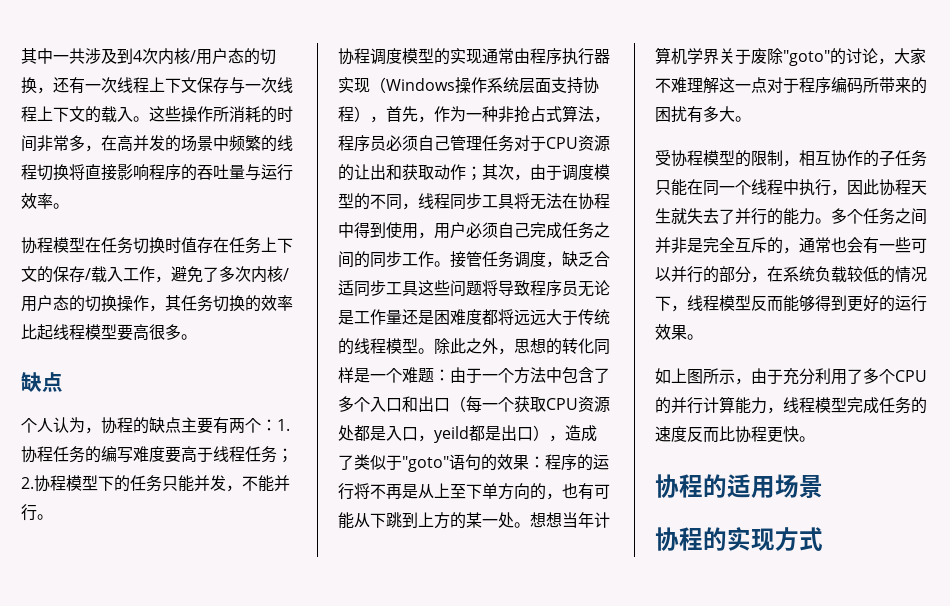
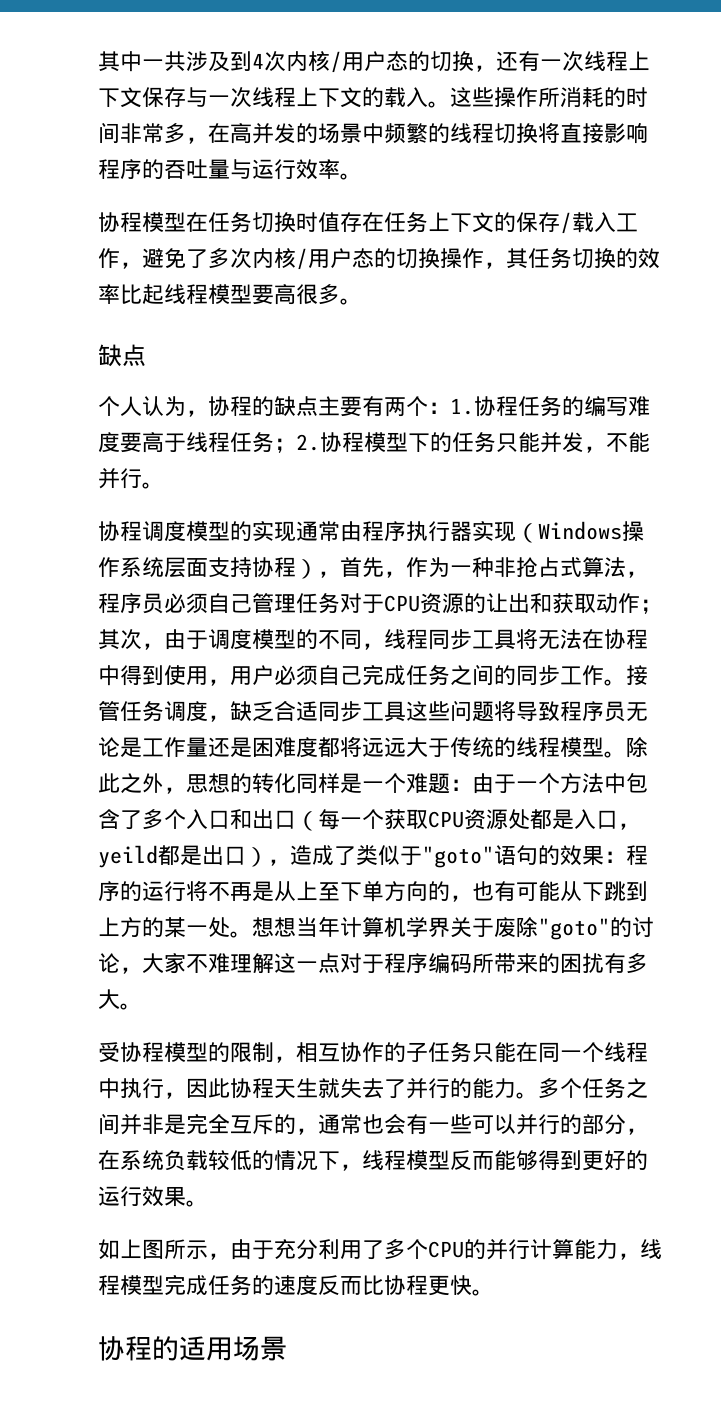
- 协程的实现方式

